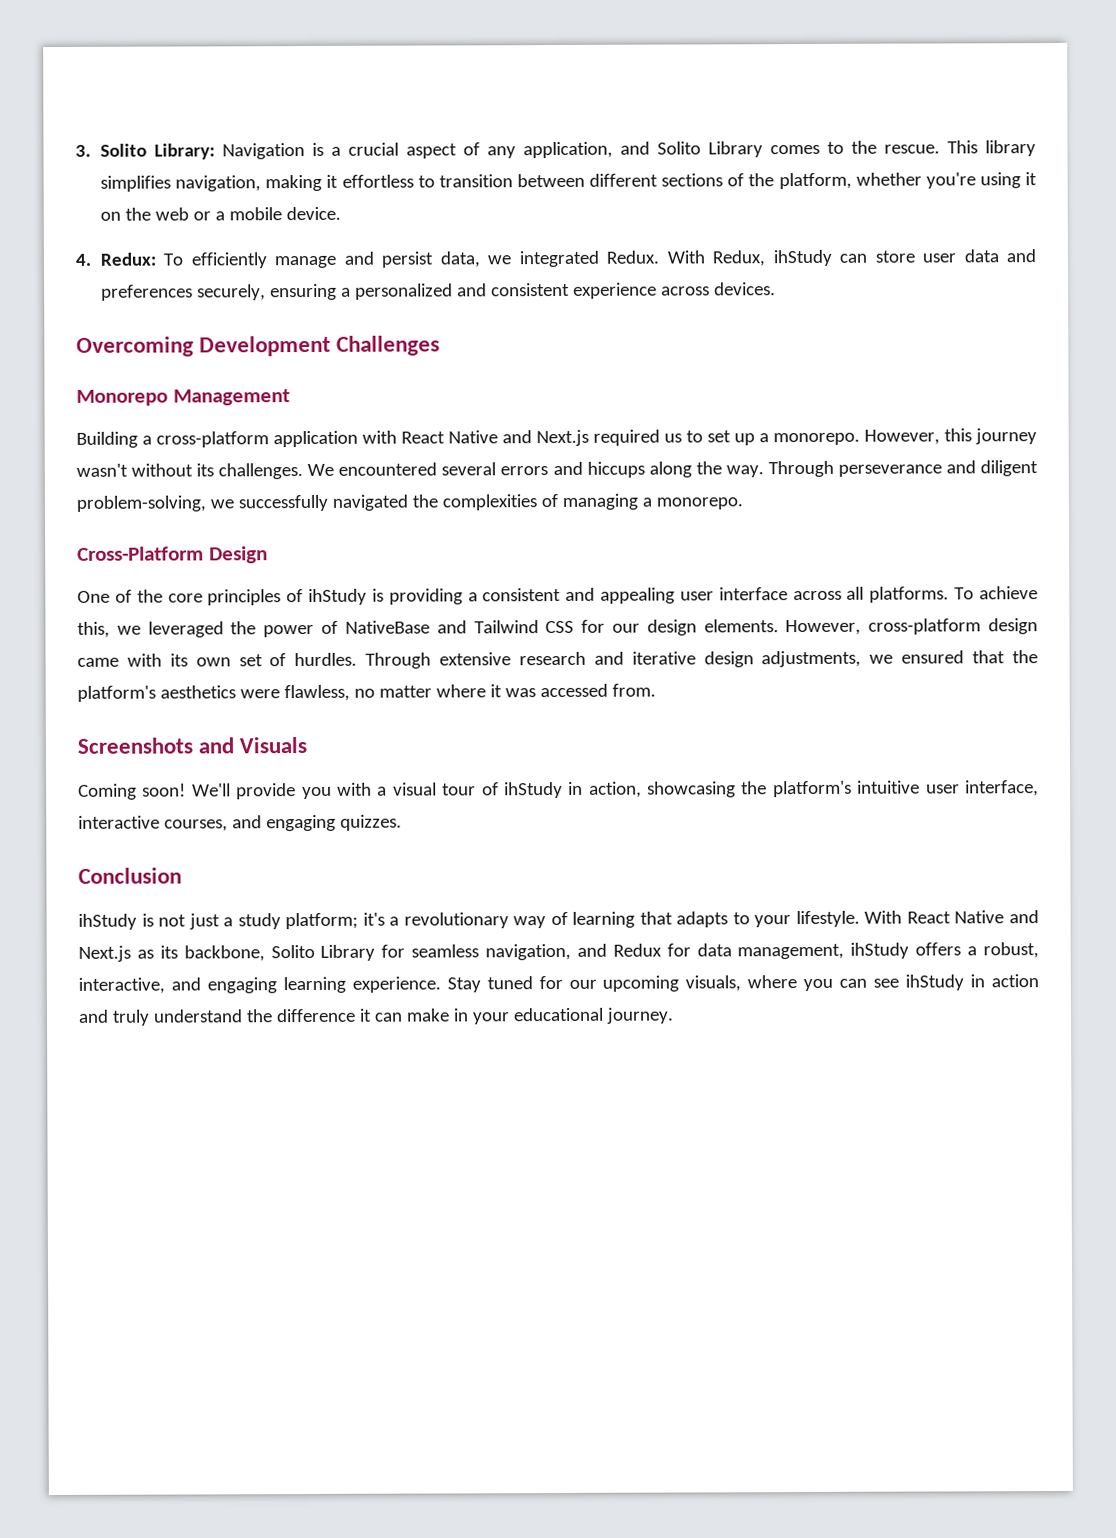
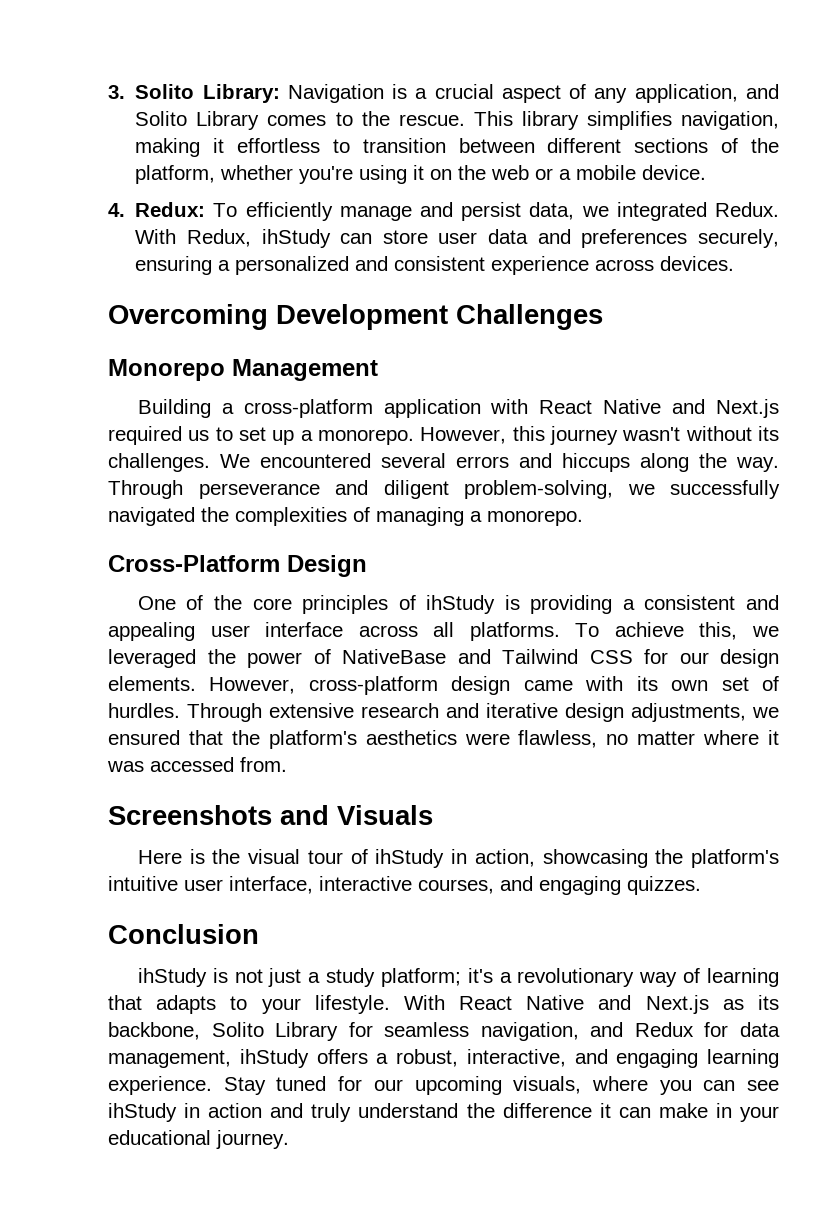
- Coming soon! We'll provide you with a visual tour of ihStudy in action, showcasing the platform's intuitive user interface, interactive courses, and engaging quizzes.
+ Here is the visual tour of ihStudy in action, showcasing the platform's intuitive user interface, interactive courses, and engaging quizzes.

